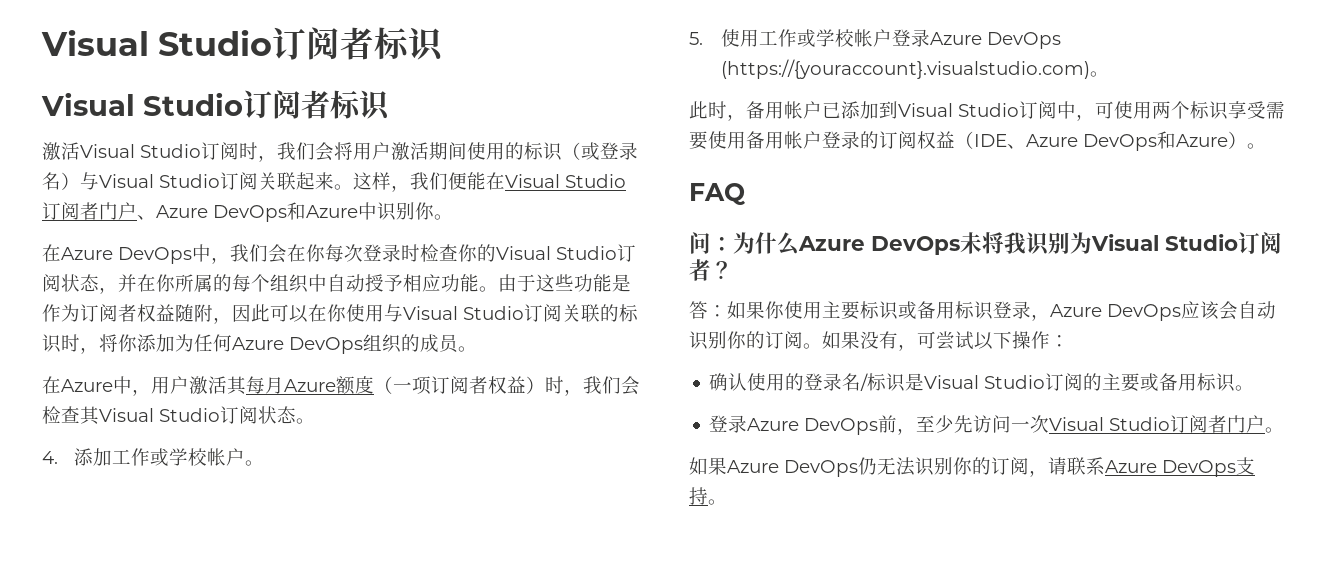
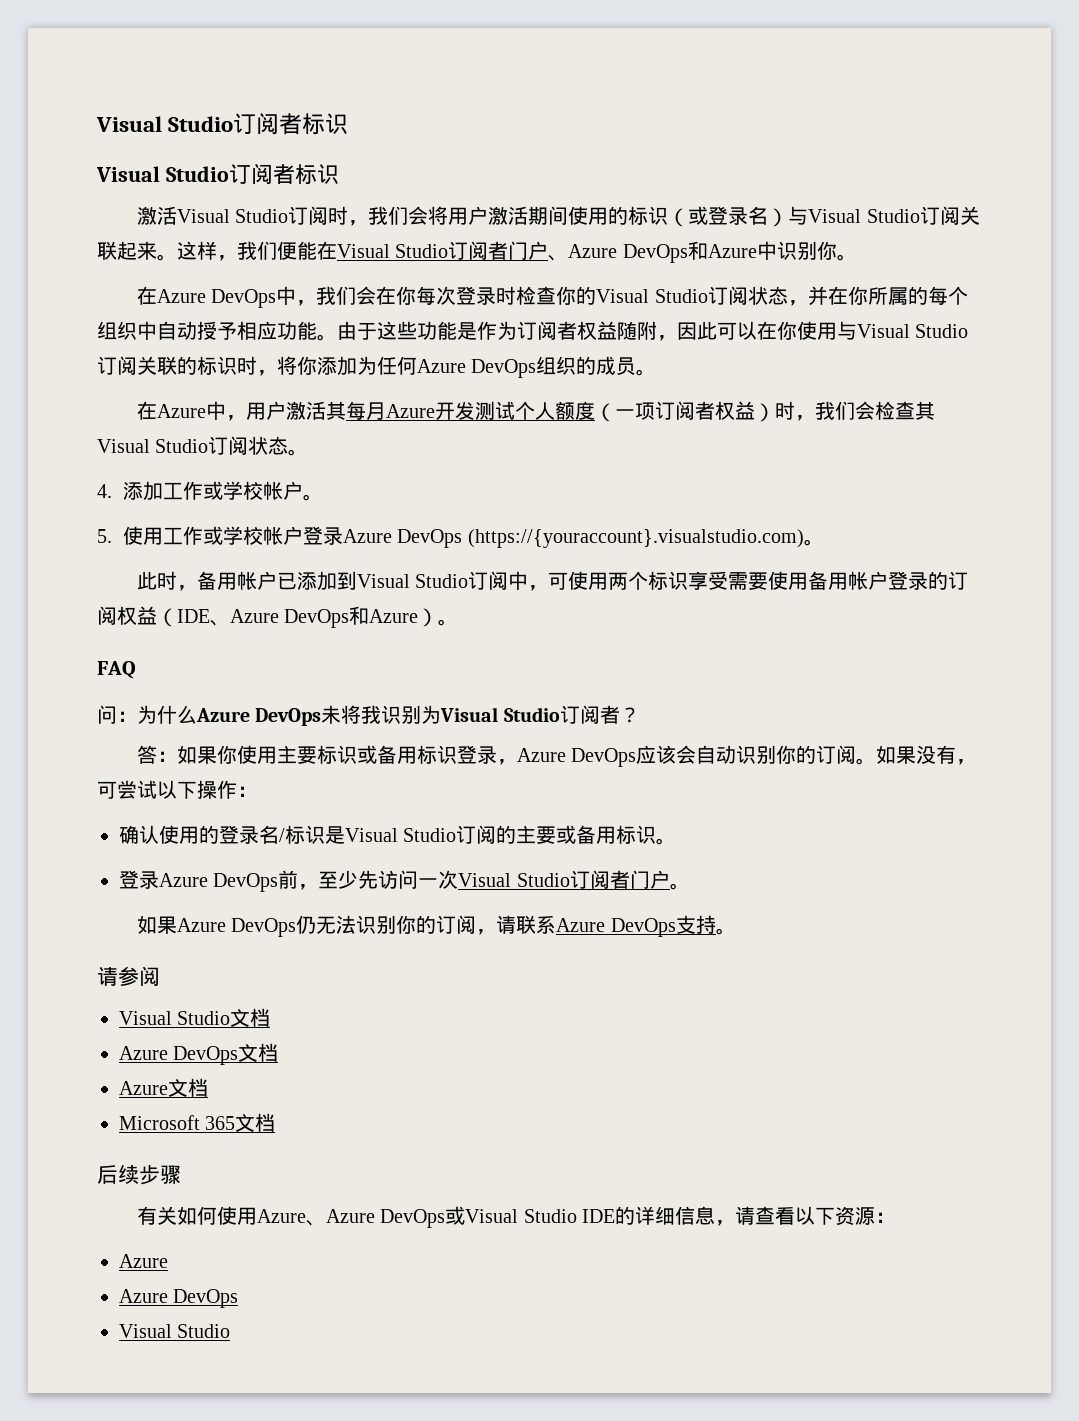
- 在Azure中，用户激活其每月Azure额度（一项订阅者权益）时，我们会检查其Visual Studio订阅状态。
+ 在Azure中，用户激活其每月Azure开发测试个人额度（一项订阅者权益）时，我们会检查其Visual Studio订阅状态。
+ 请参阅
+ Visual Studio文档
+ Azure DevOps文档
+ Azure文档
+ Microsoft 365文档
+ 后续步骤
+ 有关如何使用Azure、Azure DevOps或Visual Studio IDE的详细信息，请查看以下资源：
+ Azure
+ Azure DevOps
+ Visual Studio

